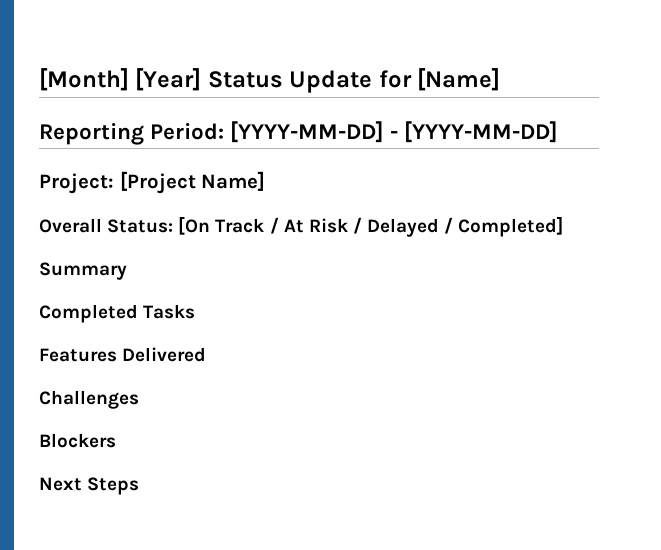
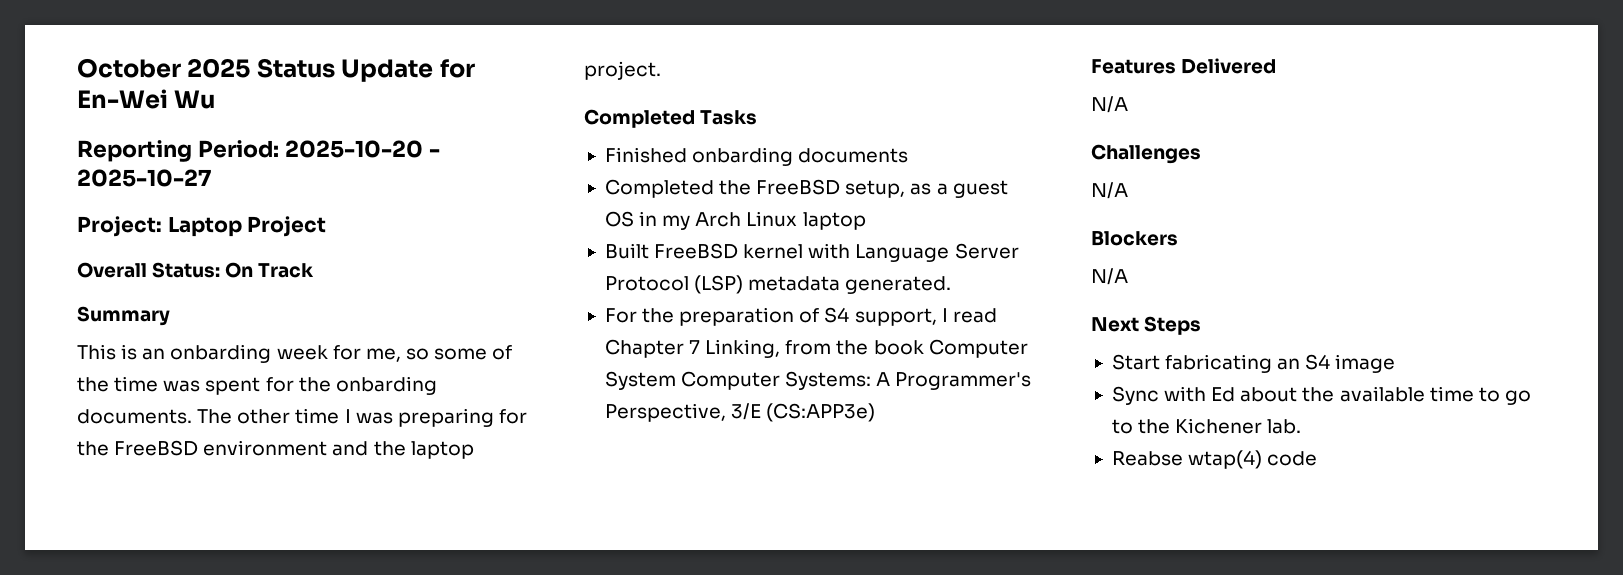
- [Month] [Year] Status Update for [Name]
+ October 2025 Status Update for En-Wei Wu
- Reporting Period: [YYYY-MM-DD] - [YYYY-MM-DD]
+ Reporting Period: 2025-10-20 - 2025-10-27
- Project: [Project Name]
+ Project: Laptop Project
- Overall Status: [On Track / At Risk / Delayed / Completed]
+ Overall Status: On Track
  Summary
+ This is an onbarding week for me, so some of the time was spent for the onbarding documents. The other time I was preparing for the FreeBSD environment and the laptop project.
  Completed Tasks
+ Finished onbarding documents
+ Completed the FreeBSD setup, as a guest OS in my Arch Linux laptop
+ Built FreeBSD kernel with Language Server Protocol (LSP) metadata generated.
+ For the preparation of S4 support, I read Chapter 7 Linking, from the book Computer System Computer Systems: A Programmer's Perspective, 3/E (CS:APP3e)
  Features Delivered
+ N/A
  Challenges
+ N/A
  Blockers
+ N/A
+ Start fabricating an S4 image
+ Sync with Ed about the available time to go to the Kichener lab.
+ Reabse wtap(4) code

